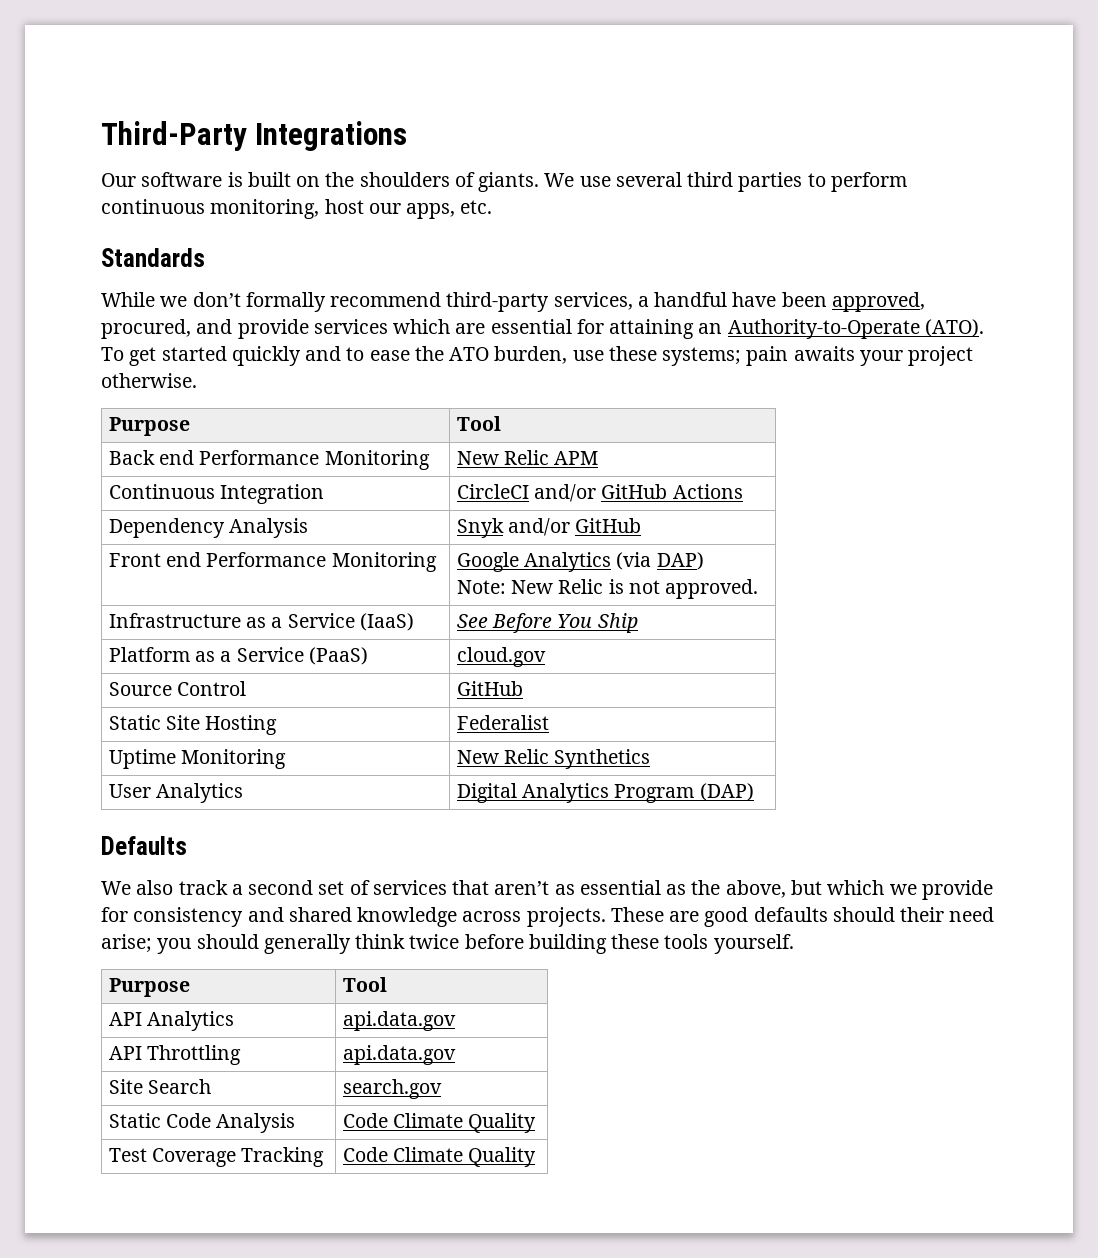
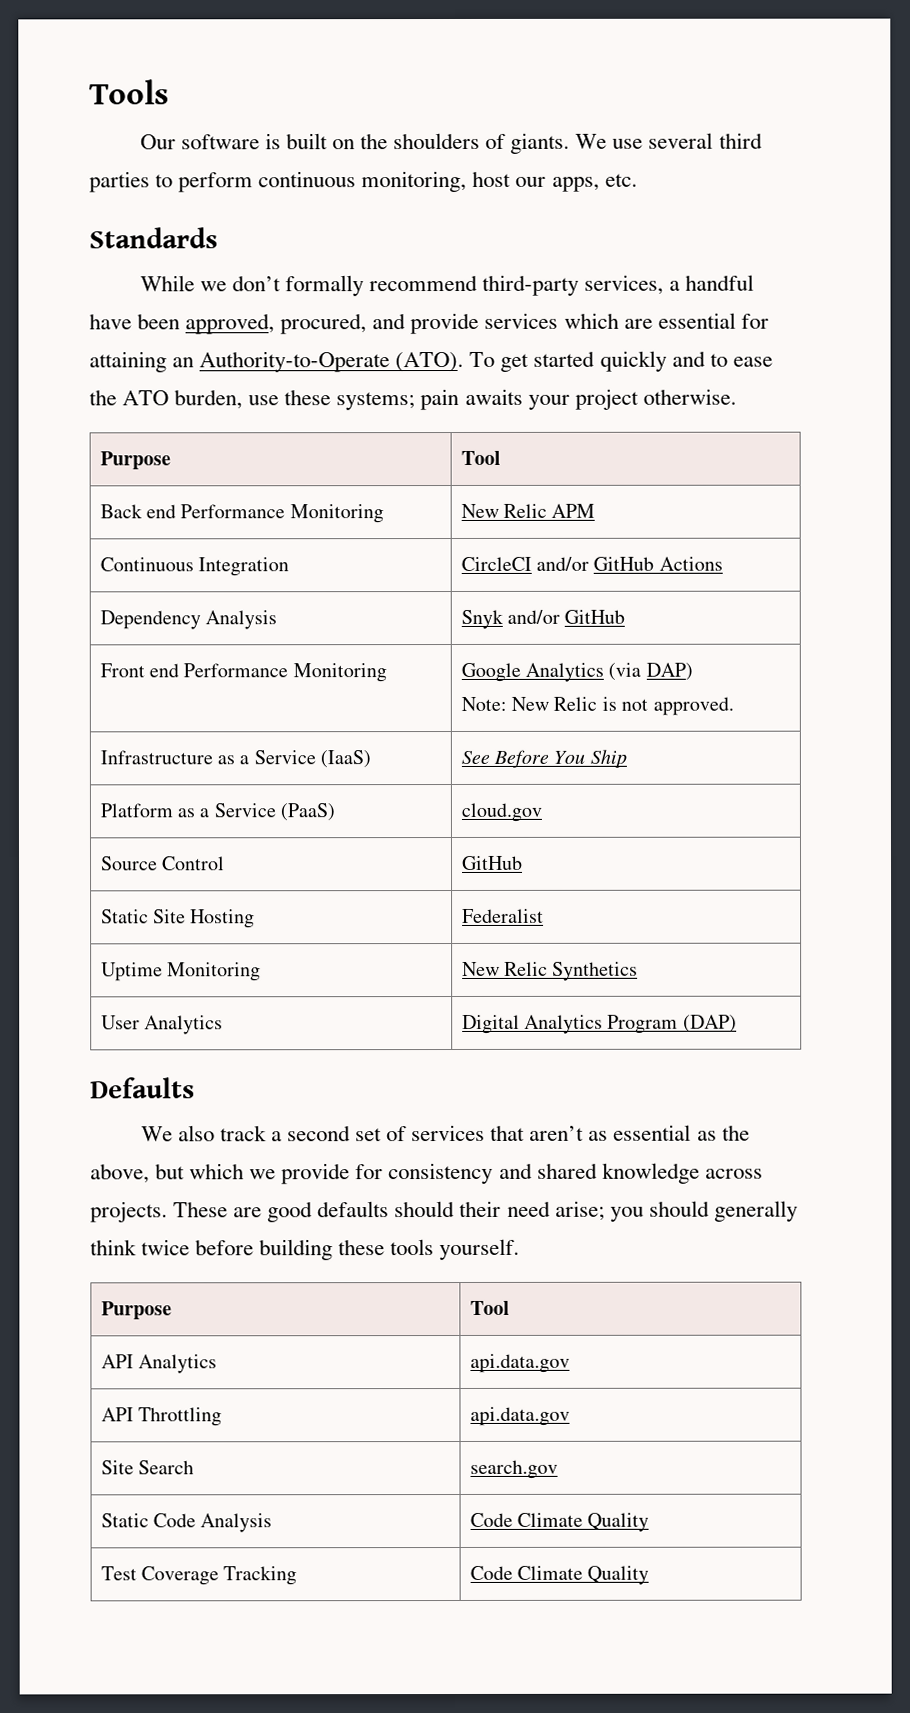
- Third-Party Integrations
+ Tools

